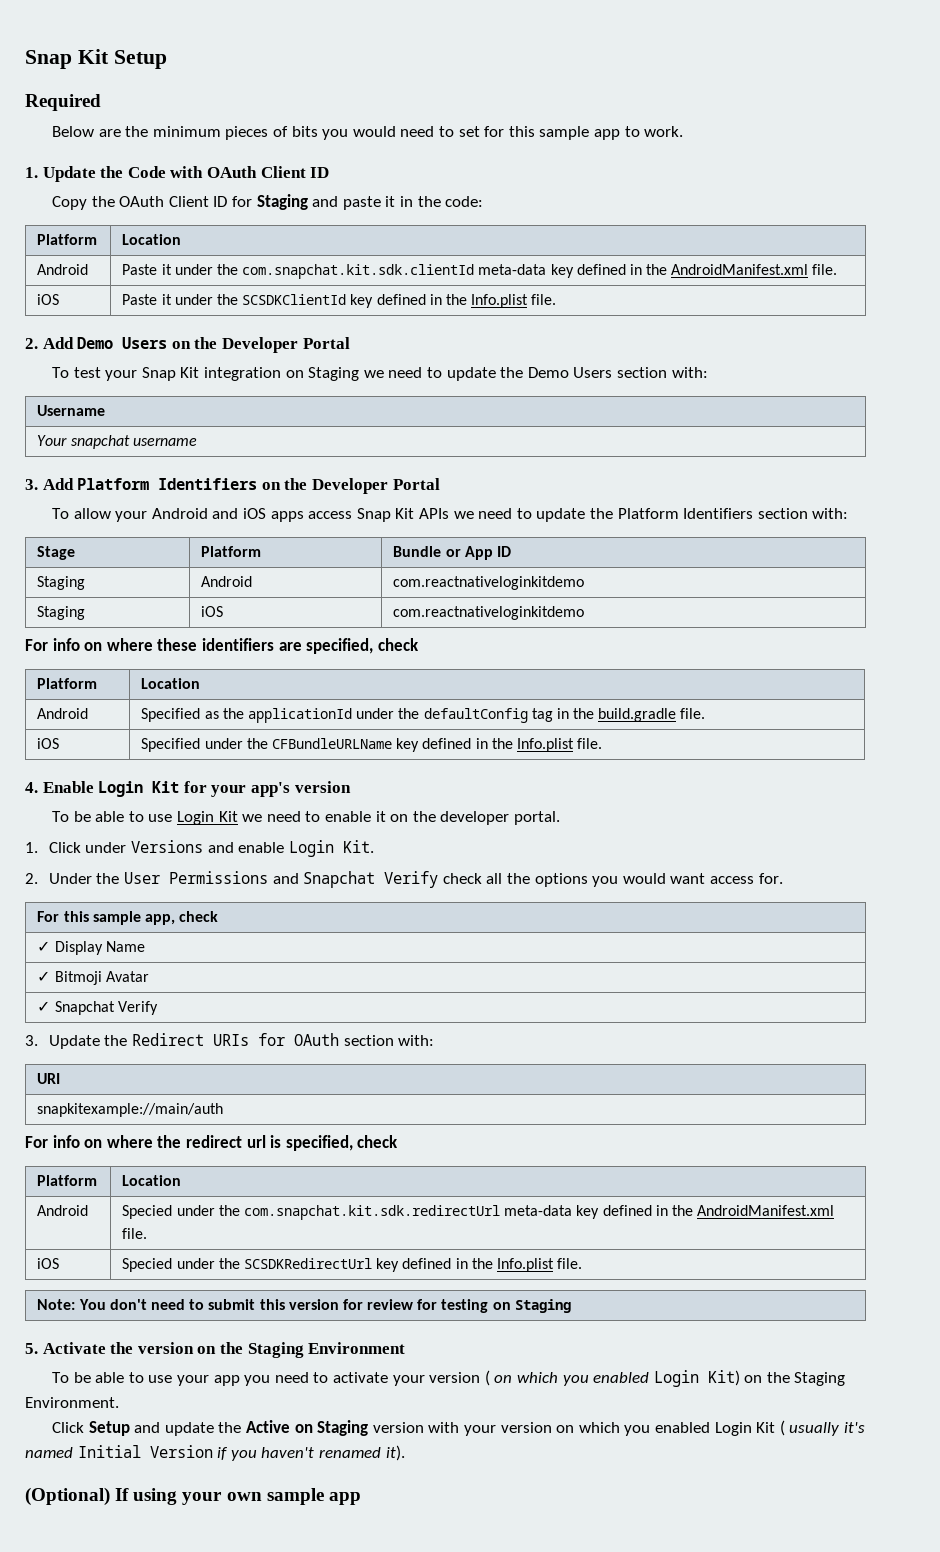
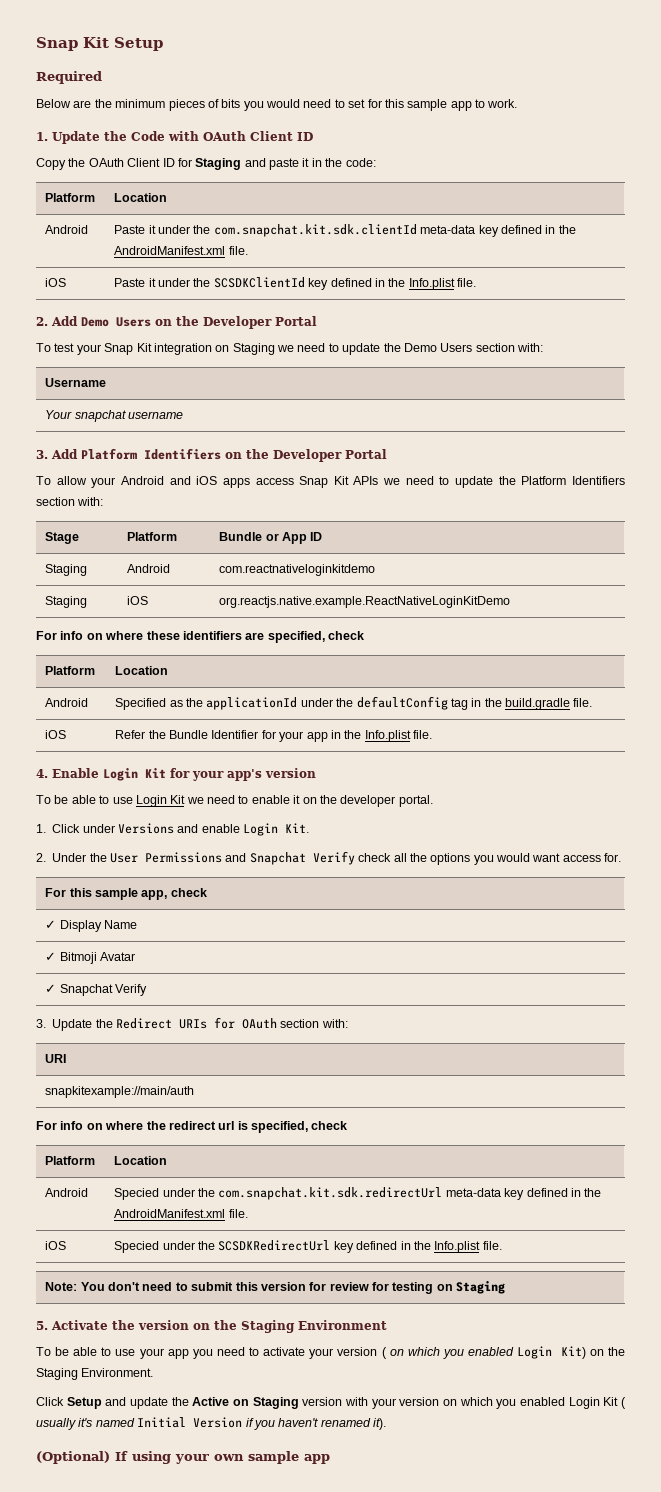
- Staging | iOS | com.reactnativeloginkitdemo
+ Staging | iOS | org.reactjs.native.example.ReactNativeLoginKitDemo
- iOS | Specified under the CFBundleURLName key defined in the Info.plist file.
+ iOS | Refer the Bundle Identifier for your app in the Info.plist file.

